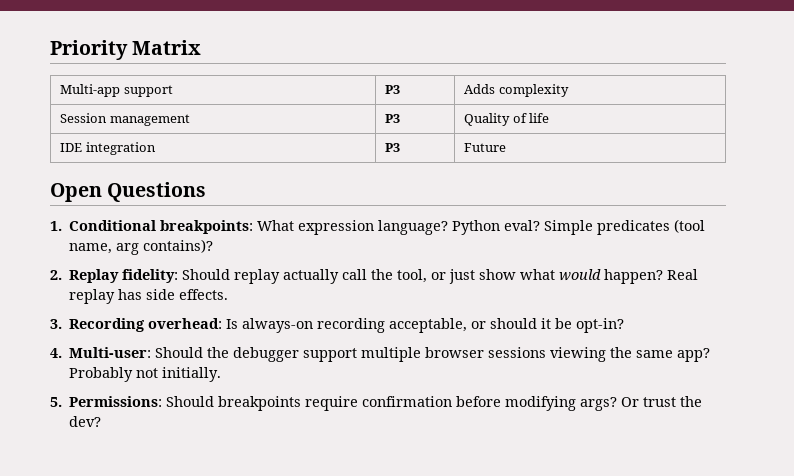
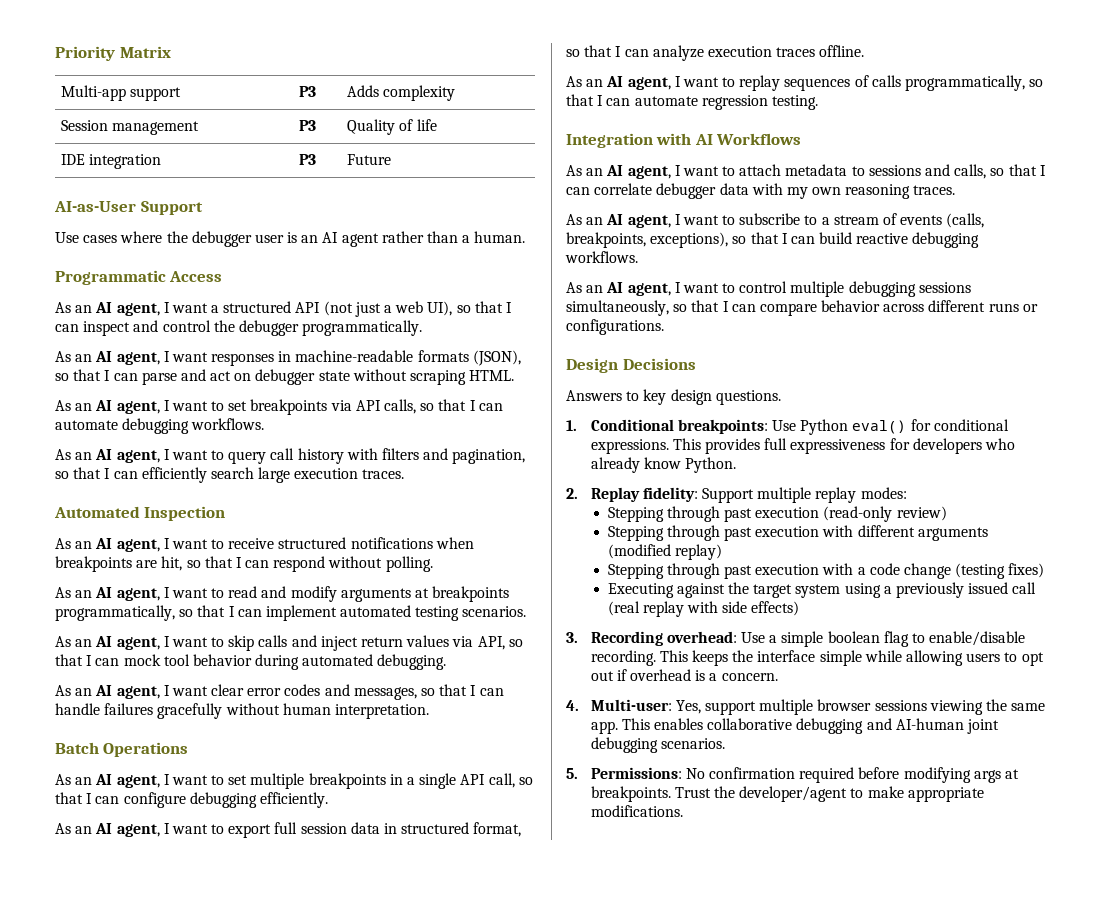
- Open Questions
- 1. Conditional breakpoints: What expression language? Python eval? Simple predicates (tool name, arg contains)?
- 2. Replay fidelity: Should replay actually call the tool, or just show what would happen? Real replay has side effects.
- 3. Recording overhead: Is always-on recording acceptable, or should it be opt-in?
+ AI-as-User Support
+ Use cases where the debugger user is an AI agent rather than a human.
+ Programmatic Access
+ As an AI agent, I want a structured API (not just a web UI), so that I can inspect and control the debugger programmatically.
+ As an AI agent, I want responses in machine-readable formats (JSON), so that I can parse and act on debugger state without scraping HTML.
+ As an AI agent, I want to set breakpoints via API calls, so that I can automate debugging workflows.
+ As an AI agent, I want to query call history with filters and pagination, so that I can efficiently search large execution traces.
+ Automated Inspection
+ As an AI agent, I want to receive structured notifications when breakpoints are hit, so that I can respond without polling.
+ As an AI agent, I want to read and modify arguments at breakpoints programmatically, so that I can implement automated testing scenarios.
+ As an AI agent, I want to skip calls and inject return values via API, so that I can mock tool behavior during automated debugging.
+ As an AI agent, I want clear error codes and messages, so that I can handle failures gracefully without human interpretation.
+ Batch Operations
+ As an AI agent, I want to set multiple breakpoints in a single API call, so that I can configure debugging efficiently.
+ As an AI agent, I want to export full session data in structured format, so that I can analyze execution traces offline.
+ As an AI agent, I want to replay sequences of calls programmatically, so that I can automate regression testing.
+ Integration with AI Workflows
+ As an AI agent, I want to attach metadata to sessions and calls, so that I can correlate debugger data with my own reasoning traces.
+ As an AI agent, I want to subscribe to a stream of events (calls, breakpoints, exceptions), so that I can build reactive debugging workflows.
+ As an AI agent, I want to control multiple debugging sessions simultaneously, so that I can compare behavior across different runs or configurations.
+ Design Decisions
+ Answers to key design questions.
+ 1. Conditional breakpoints: Use Python eval() for conditional expressions. This provides full expressiveness for developers who already know Python.
+ 2. Replay fidelity: Support multiple replay modes:
+ Stepping through past execution (read-only review)
+ Stepping through past execution with different arguments (modified replay)
+ Stepping through past execution with a code change (testing fixes)
+ Executing against the target system using a previously issued call (real replay with side effects)
+ 3. Recording overhead: Use a simple boolean flag to enable/disable recording. This keeps the interface simple while allowing users to opt out if overhead is a concern.
- 4. Multi-user: Should the debugger support multiple browser sessions viewing the same app? Probably not initially.
- 5. Permissions: Should breakpoints require confirmation before modifying args? Or trust the dev?
+ 4. Multi-user: Yes, support multiple browser sessions viewing the same app. This enables collaborative debugging and AI-human joint debugging scenarios.
+ 5. Permissions: No confirmation required before modifying args at breakpoints. Trust the developer/agent to make appropriate modifications.

